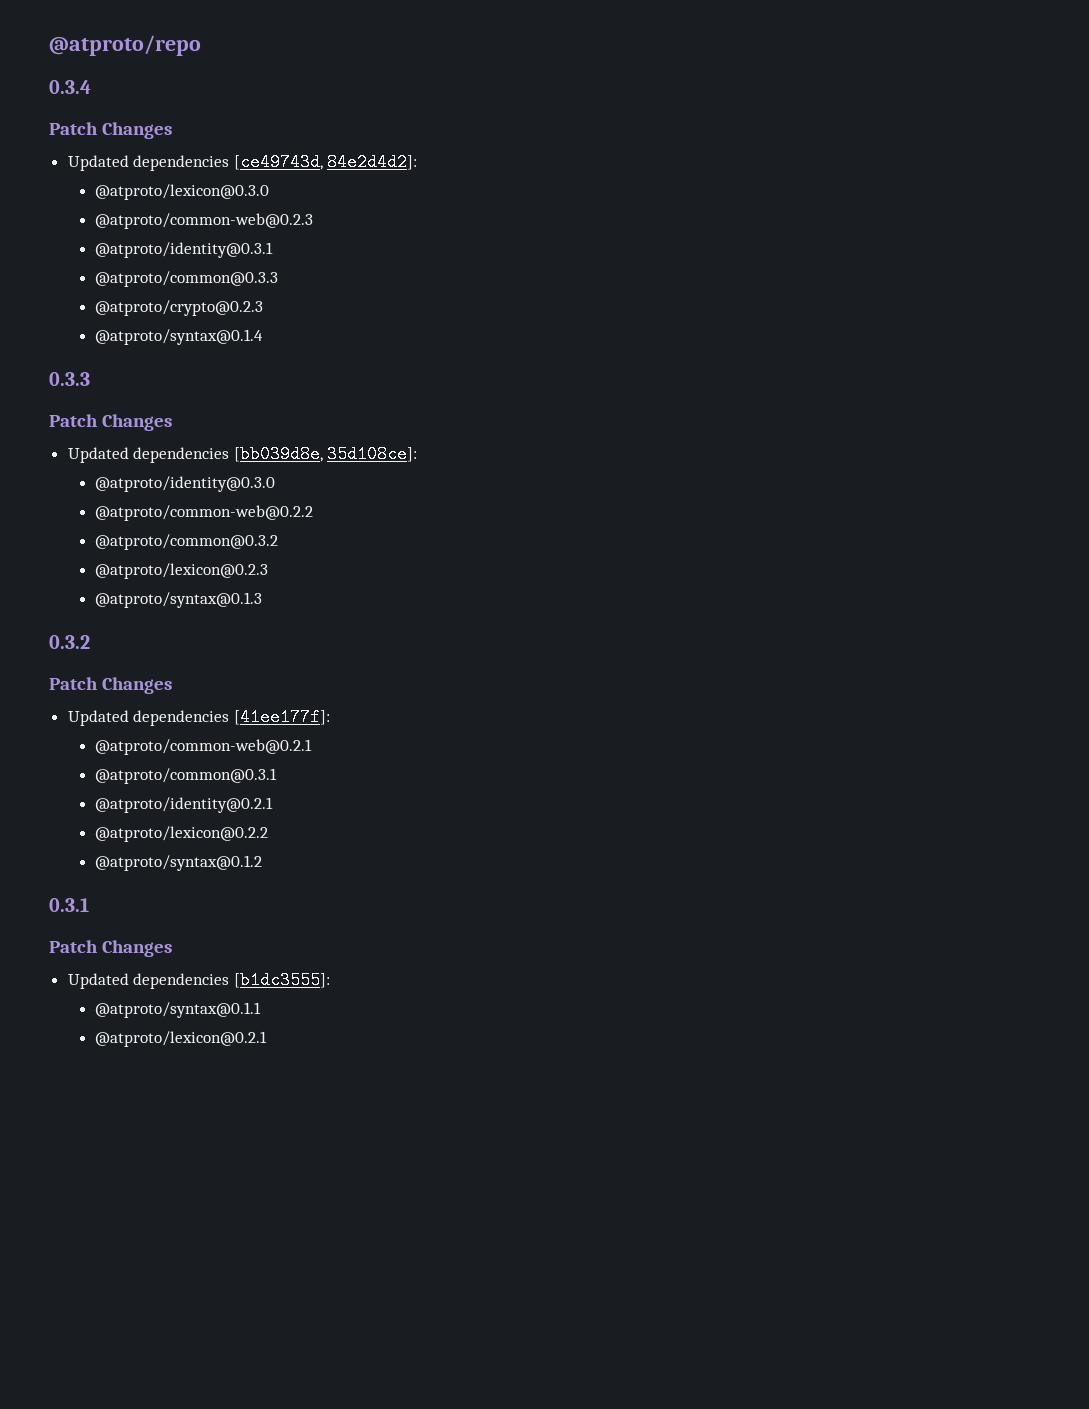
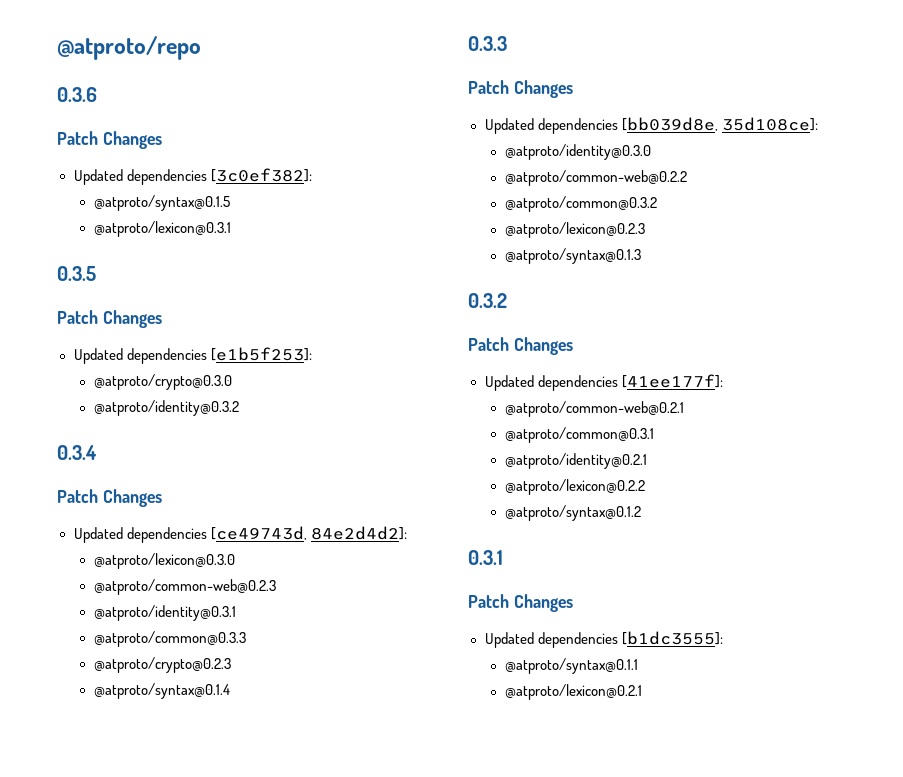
+ 0.3.6
+ Patch Changes
+ Updated dependencies [3c0ef382]:
+ @atproto/syntax@0.1.5
+ @atproto/lexicon@0.3.1
+ 0.3.5
+ Patch Changes
+ Updated dependencies [e1b5f253]:
+ @atproto/crypto@0.3.0
+ @atproto/identity@0.3.2

